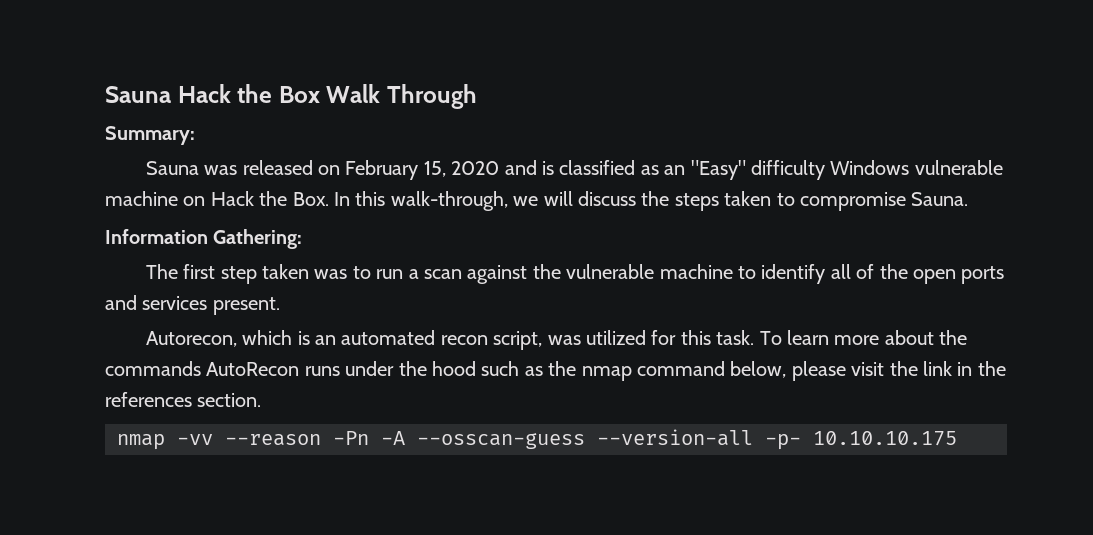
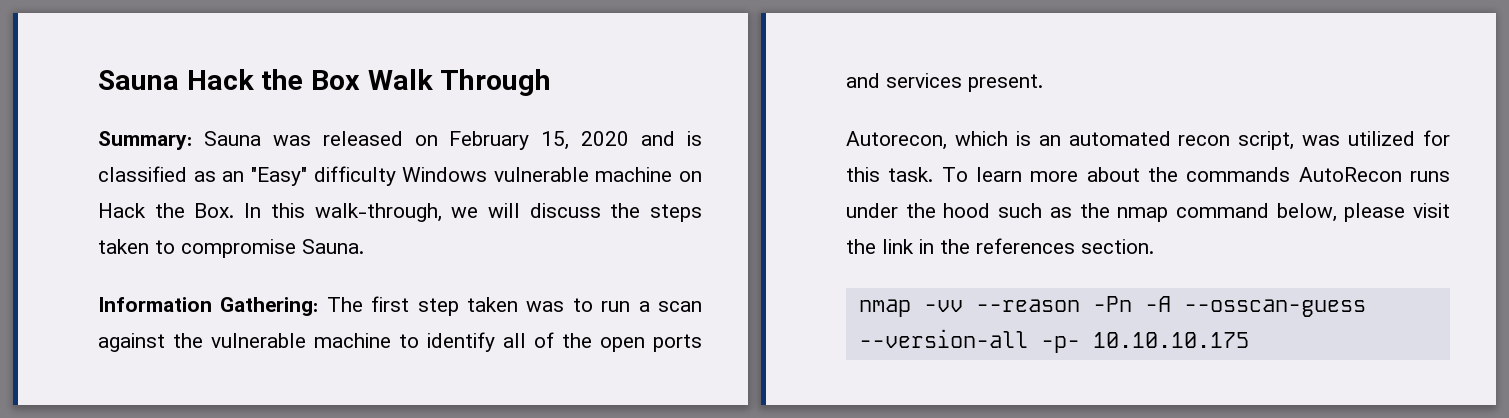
- Summary:
- Sauna was released on February 15, 2020 and is classified as an "Easy" difficulty Windows vulnerable machine on Hack the Box. In this walk-through, we will discuss the steps taken to compromise Sauna.
+ Summary: Sauna was released on February 15, 2020 and is classified as an "Easy" difficulty Windows vulnerable machine on Hack the Box. In this walk-through, we will discuss the steps taken to compromise Sauna.
- Information Gathering:
- The first step taken was to run a scan against the vulnerable machine to identify all of the open ports and services present.
+ Information Gathering: The first step taken was to run a scan against the vulnerable machine to identify all of the open ports and services present.

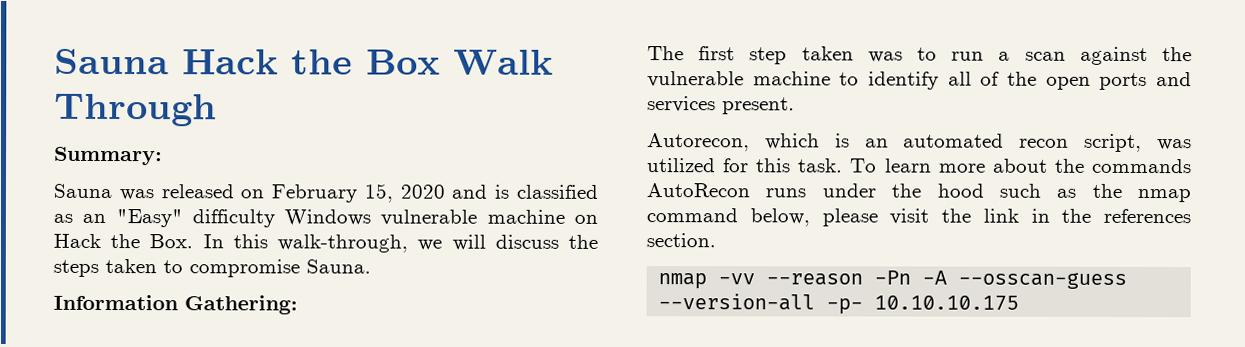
- Summary: Sauna was released on February 15, 2020 and is classified as an "Easy" difficulty Windows vulnerable machine on Hack the Box. In this walk-through, we will discuss the steps taken to compromise Sauna.
+ Summary:
+ Sauna was released on February 15, 2020 and is classified as an "Easy" difficulty Windows vulnerable machine on Hack the Box. In this walk-through, we will discuss the steps taken to compromise Sauna.
- Information Gathering: The first step taken was to run a scan against the vulnerable machine to identify all of the open ports and services present.
+ Information Gathering:
+ The first step taken was to run a scan against the vulnerable machine to identify all of the open ports and services present.

